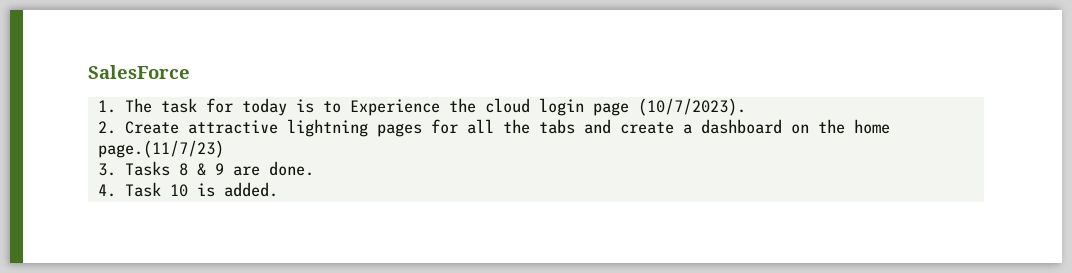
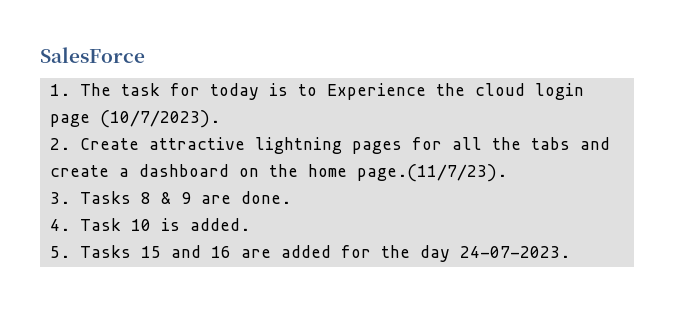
- 2. Create attractive lightning pages for all the tabs and create a dashboard on the home page.(11/7/23)
+ 2. Create attractive lightning pages for all the tabs and create a dashboard on the home page.(11/7/23).
+ 5. Tasks 15 and 16 are added for the day 24-07-2023.

